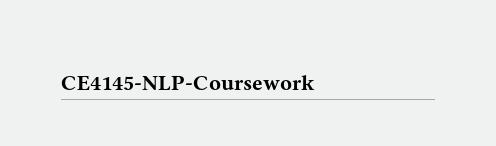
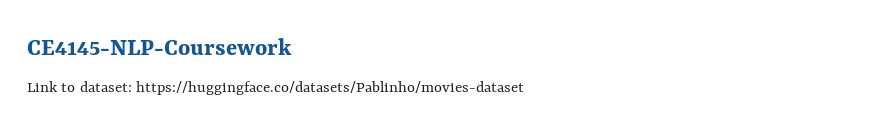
+ Link to dataset: https://huggingface.co/datasets/Pablinho/movies-dataset

